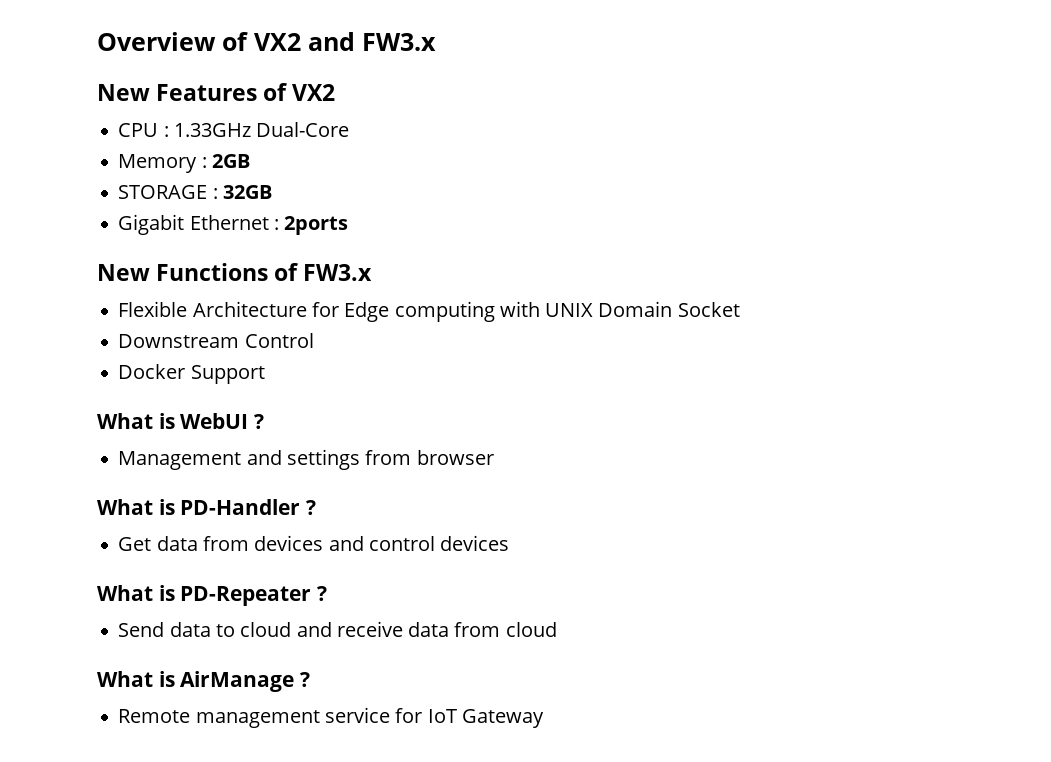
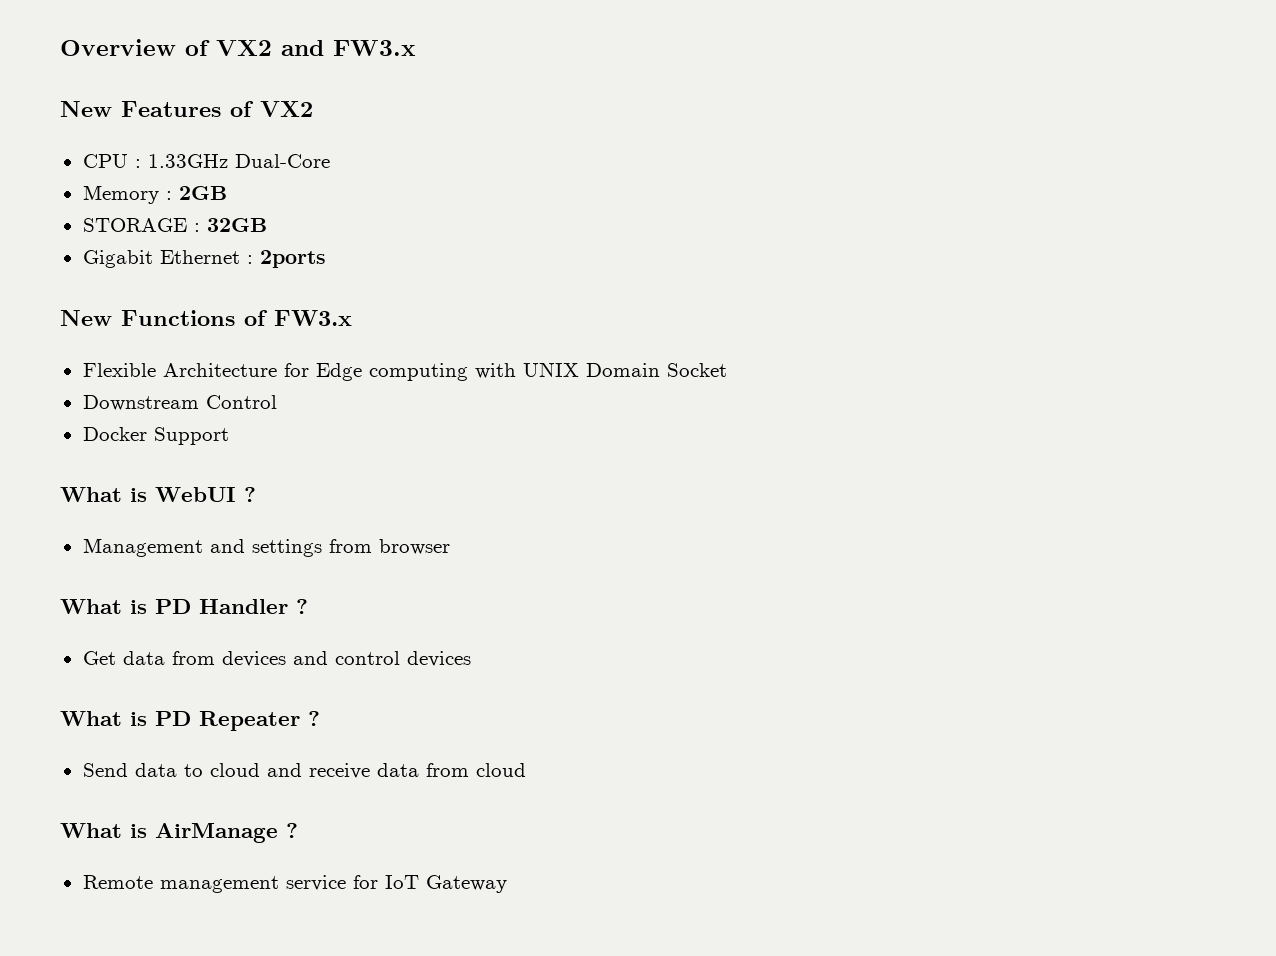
- What is PD-Handler ?
+ What is PD Handler ?
- What is PD-Repeater ?
+ What is PD Repeater ?

